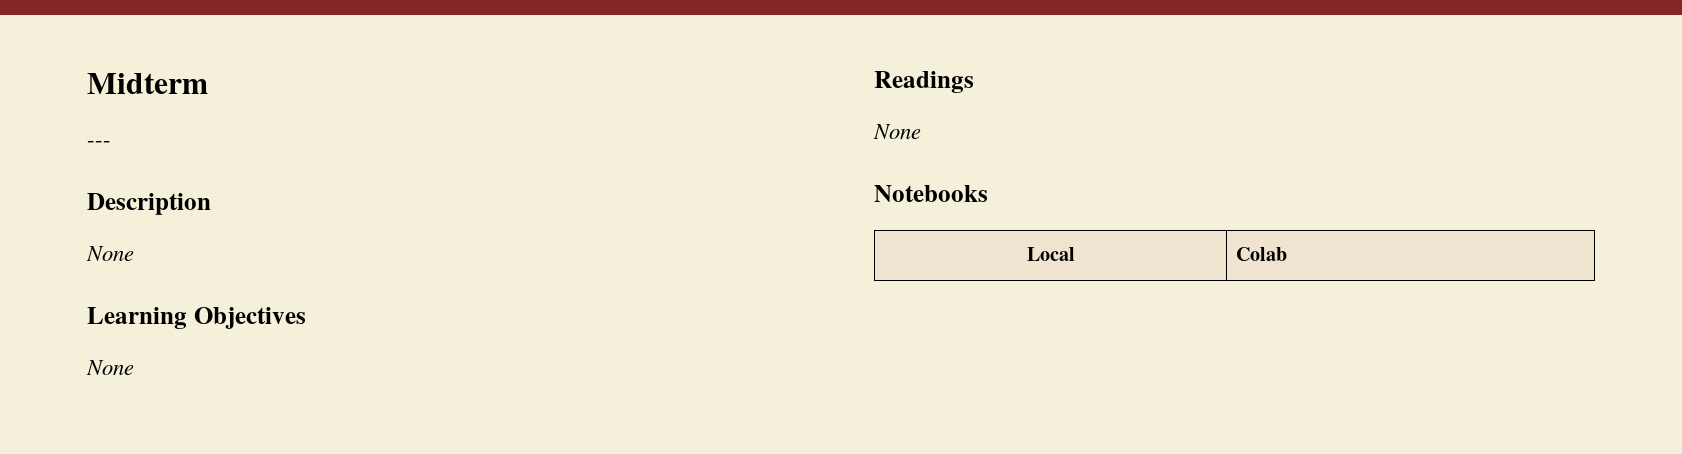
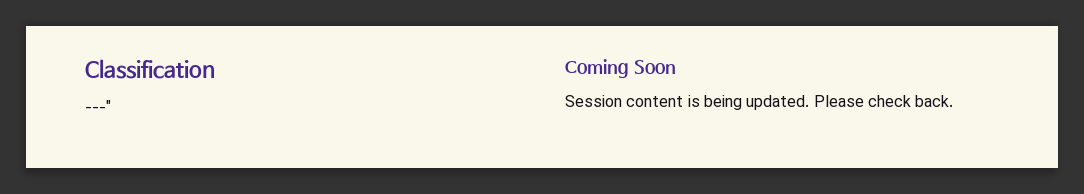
- Midterm
- ---
- Description
- None
- Learning Objectives
- None
- Readings
- None
- Notebooks
- Local | Colab
+ Classification
+ ---"
+ Coming Soon
+ Session content is being updated. Please check back.

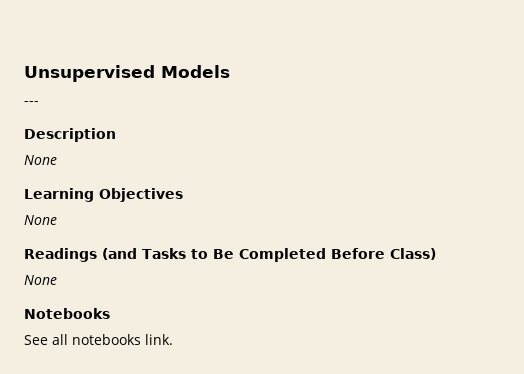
- Classification
- ---"
- Coming Soon
- Session content is being updated. Please check back.
+ Unsupervised Models
+ ---
+ Description
+ None
+ Learning Objectives
+ None
+ Readings (and Tasks to Be Completed Before Class)
+ None
+ Notebooks
+ See all notebooks link.

